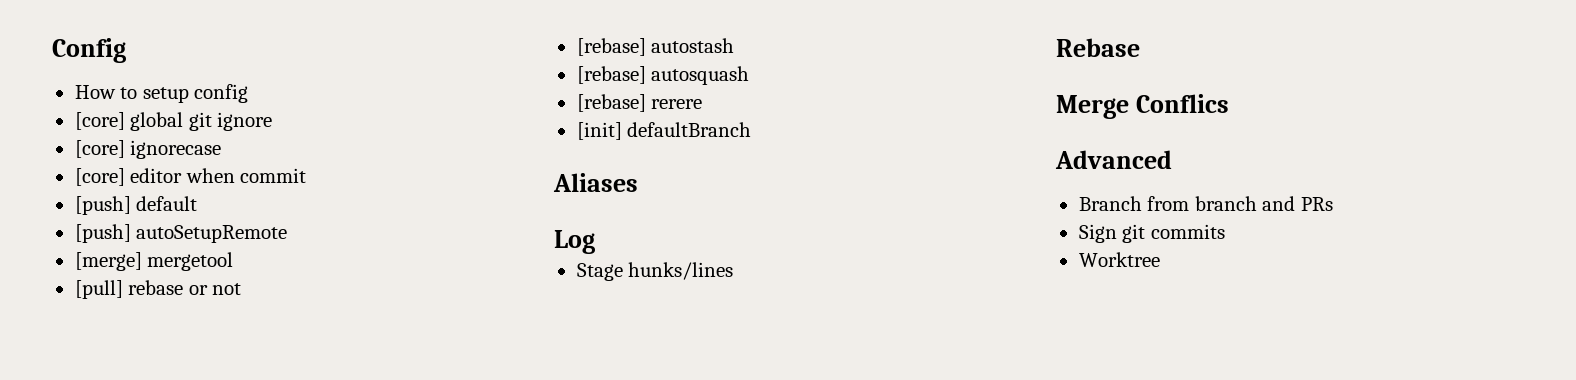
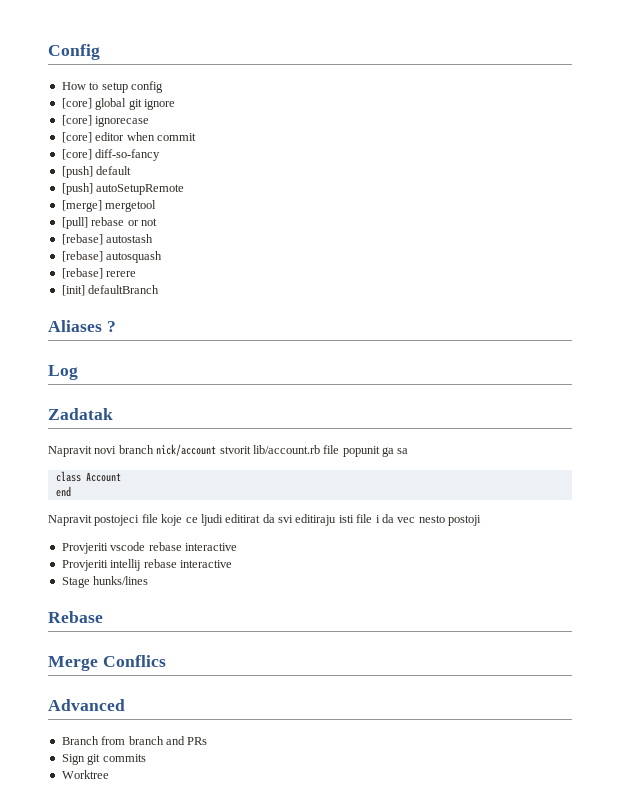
+ [core] diff-so-fancy
- Aliases
+ Aliases ?
+ Zadatak
+ Napravit novi branch nick/account stvorit lib/account.rb file popunit ga sa
+ class Account
+ end
+ Napravit postojeci file koje ce ljudi editirat da svi editiraju isti file i da vec nesto postoji
+ Provjeriti vscode rebase interactive
+ Provjeriti intellij rebase interactive

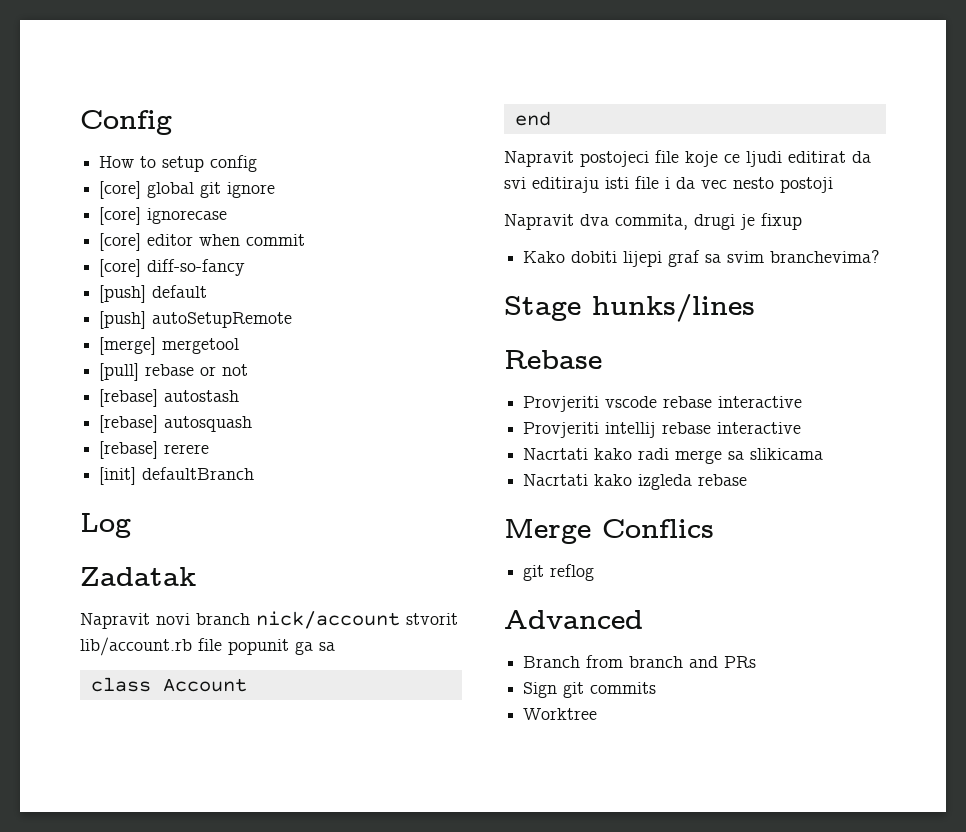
- Aliases ?
+ Napravit dva commita, drugi je fixup
+ Kako dobiti lijepi graf sa svim branchevima?
+ Stage hunks/lines
+ Rebase
- Stage hunks/lines
- Rebase
+ Nacrtati kako radi merge sa slikicama
+ Nacrtati kako izgleda rebase
+ git reflog

